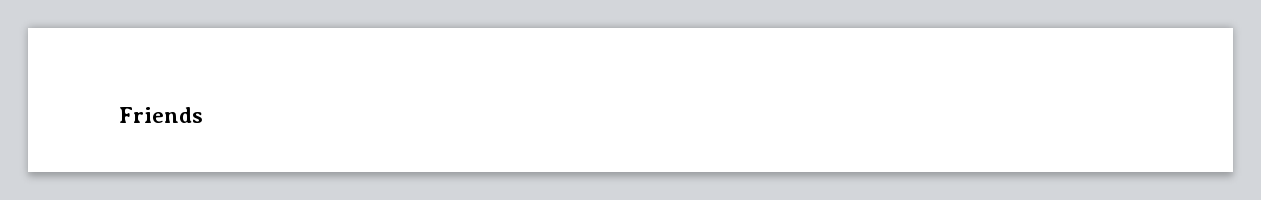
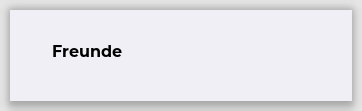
- Friends
+ Freunde

